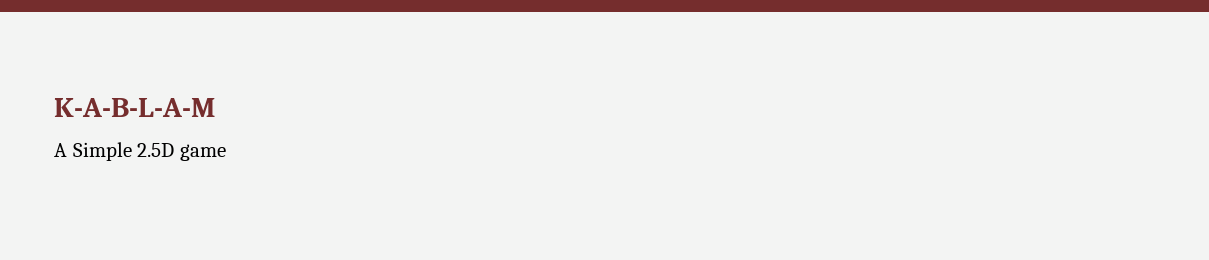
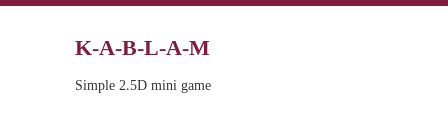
- A Simple 2.5D game
+ Simple 2.5D mini game

